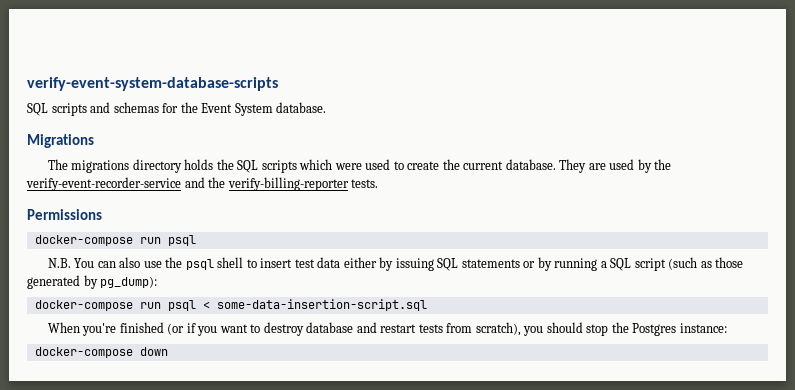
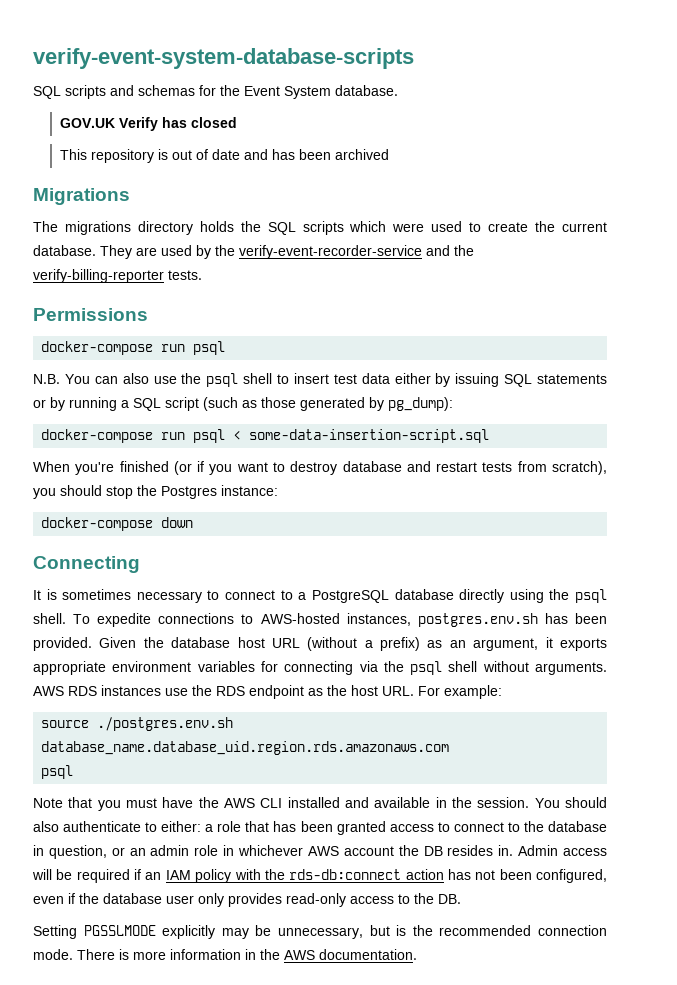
+ GOV.UK Verify has closed
+ This repository is out of date and has been archived
+ Connecting
+ It is sometimes necessary to connect to a PostgreSQL database directly using the psql shell. To expedite connections to AWS-hosted instances, postgres.env.sh has been provided. Given the database host URL (without a prefix) as an argument, it exports appropriate environment variables for connecting via the psql shell without arguments. AWS RDS instances use the RDS endpoint as the host URL. For example:
+ source ./postgres.env.sh database_name.database_uid.region.rds.amazonaws.com
+ psql
+ Note that you must have the AWS CLI installed and available in the session. You should also authenticate to either: a role that has been granted access to connect to the database in question, or an admin role in whichever AWS account the DB resides in. Admin access will be required if an IAM policy with the rds-db:connect action has not been configured, even if the database user only provides read-only access to the DB.
+ Setting PGSSLMODE explicitly may be unnecessary, but is the recommended connection mode. There is more information in the AWS documentation.

